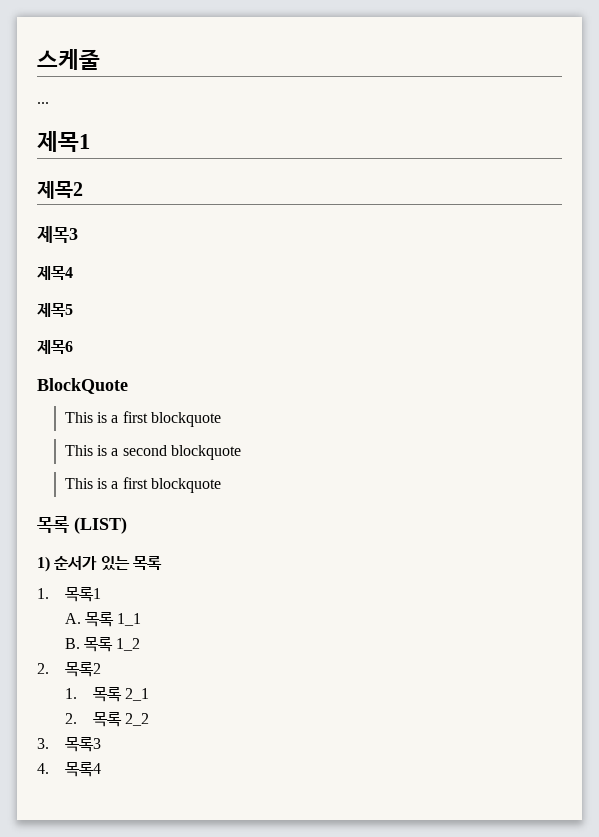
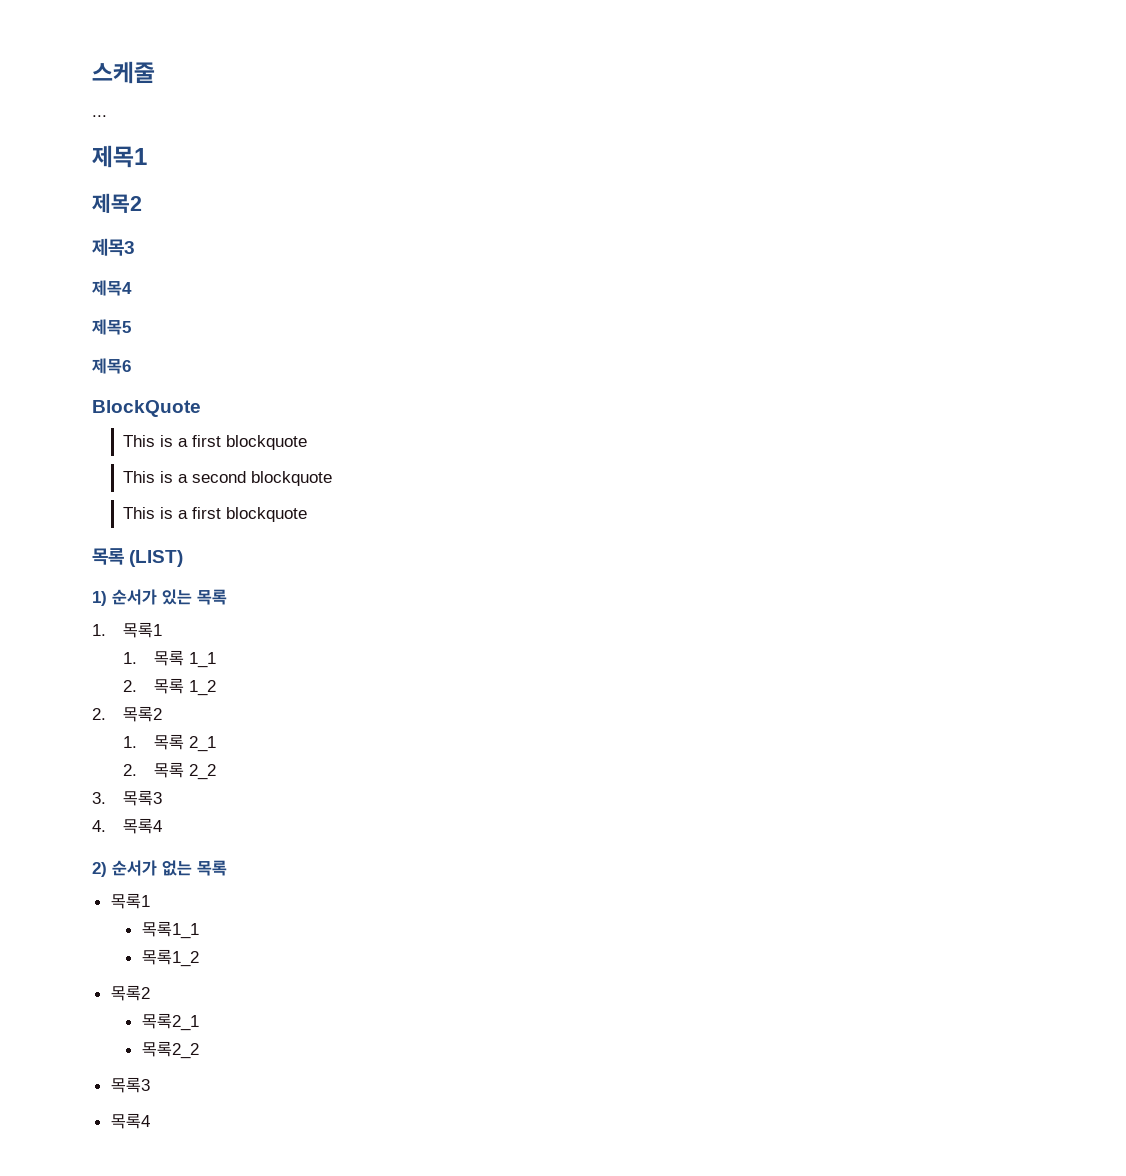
- A. 목록 1_1
+ 1. 목록 1_1
- B. 목록 1_2
+ 2. 목록 1_2
+ 2) 순서가 없는 목록
+ 목록1
+ 목록1_1
+ 목록1_2
+ 목록2
+ 목록2_1
+ 목록2_2
+ 목록3
+ 목록4

